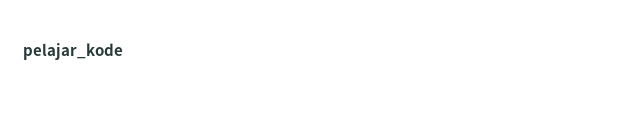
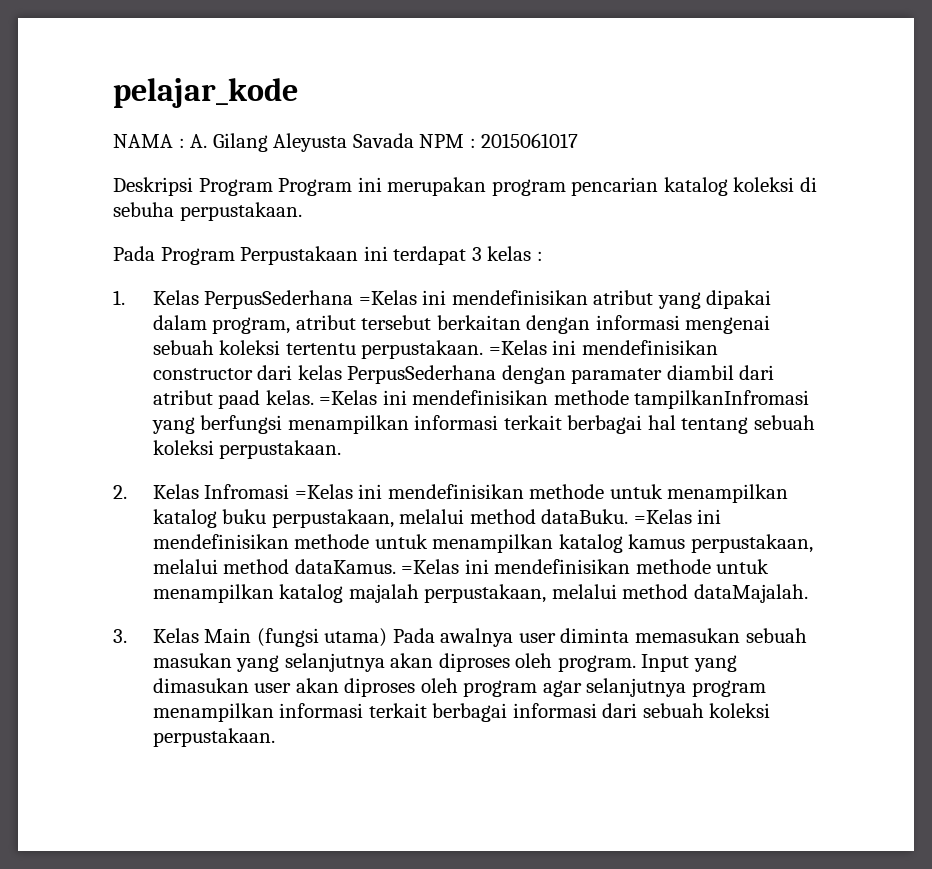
+ NAMA : A. Gilang Aleyusta Savada NPM : 2015061017
+ Deskripsi Program Program ini merupakan program pencarian katalog koleksi di sebuha perpustakaan.
+ Pada Program Perpustakaan ini terdapat 3 kelas :
+ 1. Kelas PerpusSederhana =Kelas ini mendefinisikan atribut yang dipakai dalam program, atribut tersebut berkaitan dengan informasi mengenai sebuah koleksi tertentu perpustakaan. =Kelas ini mendefinisikan constructor dari kelas PerpusSederhana dengan paramater diambil dari atribut paad kelas. =Kelas ini mendefinisikan methode tampilkanInfromasi yang berfungsi menampilkan informasi terkait berbagai hal tentang sebuah koleksi perpustakaan.
+ 2. Kelas Infromasi =Kelas ini mendefinisikan methode untuk menampilkan katalog buku perpustakaan, melalui method dataBuku. =Kelas ini mendefinisikan methode untuk menampilkan katalog kamus perpustakaan, melalui method dataKamus. =Kelas ini mendefinisikan methode untuk menampilkan katalog majalah perpustakaan, melalui method dataMajalah.
+ 3. Kelas Main (fungsi utama) Pada awalnya user diminta memasukan sebuah masukan yang selanjutnya akan diproses oleh program. Input yang dimasukan user akan diproses oleh program agar selanjutnya program menampilkan informasi terkait berbagai informasi dari sebuah koleksi perpustakaan.

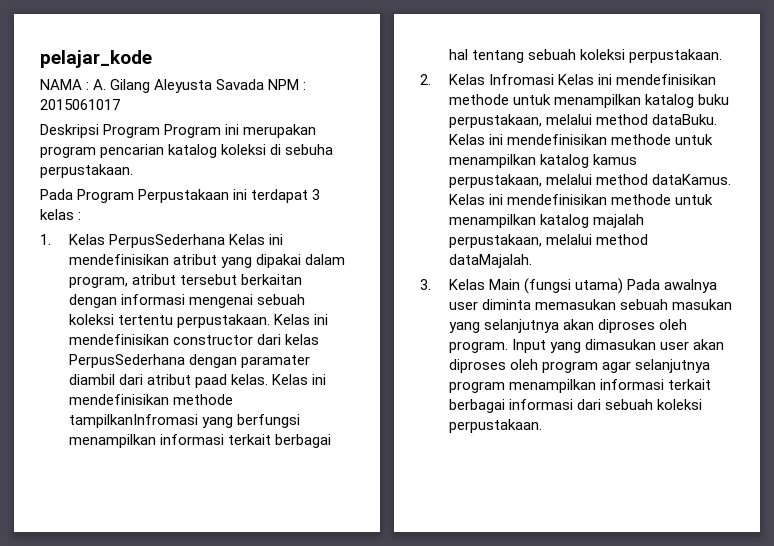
- 1. Kelas PerpusSederhana =Kelas ini mendefinisikan atribut yang dipakai dalam program, atribut tersebut berkaitan dengan informasi mengenai sebuah koleksi tertentu perpustakaan.
+ 1. Kelas PerpusSederhana Kelas ini mendefinisikan atribut yang dipakai dalam program, atribut tersebut berkaitan dengan informasi mengenai sebuah koleksi tertentu perpustakaan.
- =Kelas ini mendefinisikan constructor dari kelas PerpusSederhana dengan paramater diambil dari atribut paad kelas.
+ Kelas ini mendefinisikan constructor dari kelas PerpusSederhana dengan paramater diambil dari atribut paad kelas.
- =Kelas ini mendefinisikan methode tampilkanInfromasi yang berfungsi menampilkan informasi terkait berbagai hal tentang sebuah koleksi perpustakaan.
+ Kelas ini mendefinisikan methode tampilkanInfromasi yang berfungsi menampilkan informasi terkait berbagai hal tentang sebuah koleksi perpustakaan.
- 2. Kelas Infromasi =Kelas ini mendefinisikan methode untuk menampilkan katalog buku perpustakaan, melalui method dataBuku.
+ 2. Kelas Infromasi Kelas ini mendefinisikan methode untuk menampilkan katalog buku perpustakaan, melalui method dataBuku.
- =Kelas ini mendefinisikan methode untuk menampilkan katalog kamus perpustakaan, melalui method dataKamus.
+ Kelas ini mendefinisikan methode untuk menampilkan katalog kamus perpustakaan, melalui method dataKamus.
- =Kelas ini mendefinisikan methode untuk menampilkan katalog majalah perpustakaan, melalui method dataMajalah.
+ Kelas ini mendefinisikan methode untuk menampilkan katalog majalah perpustakaan, melalui method dataMajalah.

